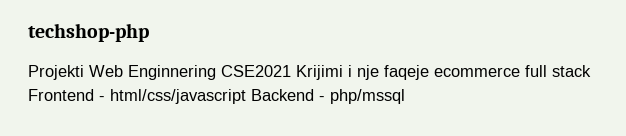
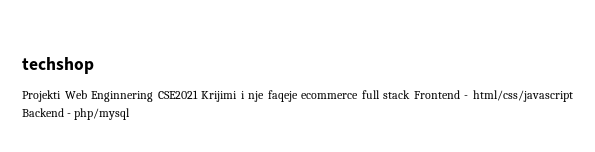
- techshop-php
+ techshop
- Projekti Web Enginnering CSE2021 Krijimi i nje faqeje ecommerce full stack Frontend - html/css/javascript Backend - php/mssql
+ Projekti Web Enginnering CSE2021 Krijimi i nje faqeje ecommerce full stack Frontend - html/css/javascript Backend - php/mysql

